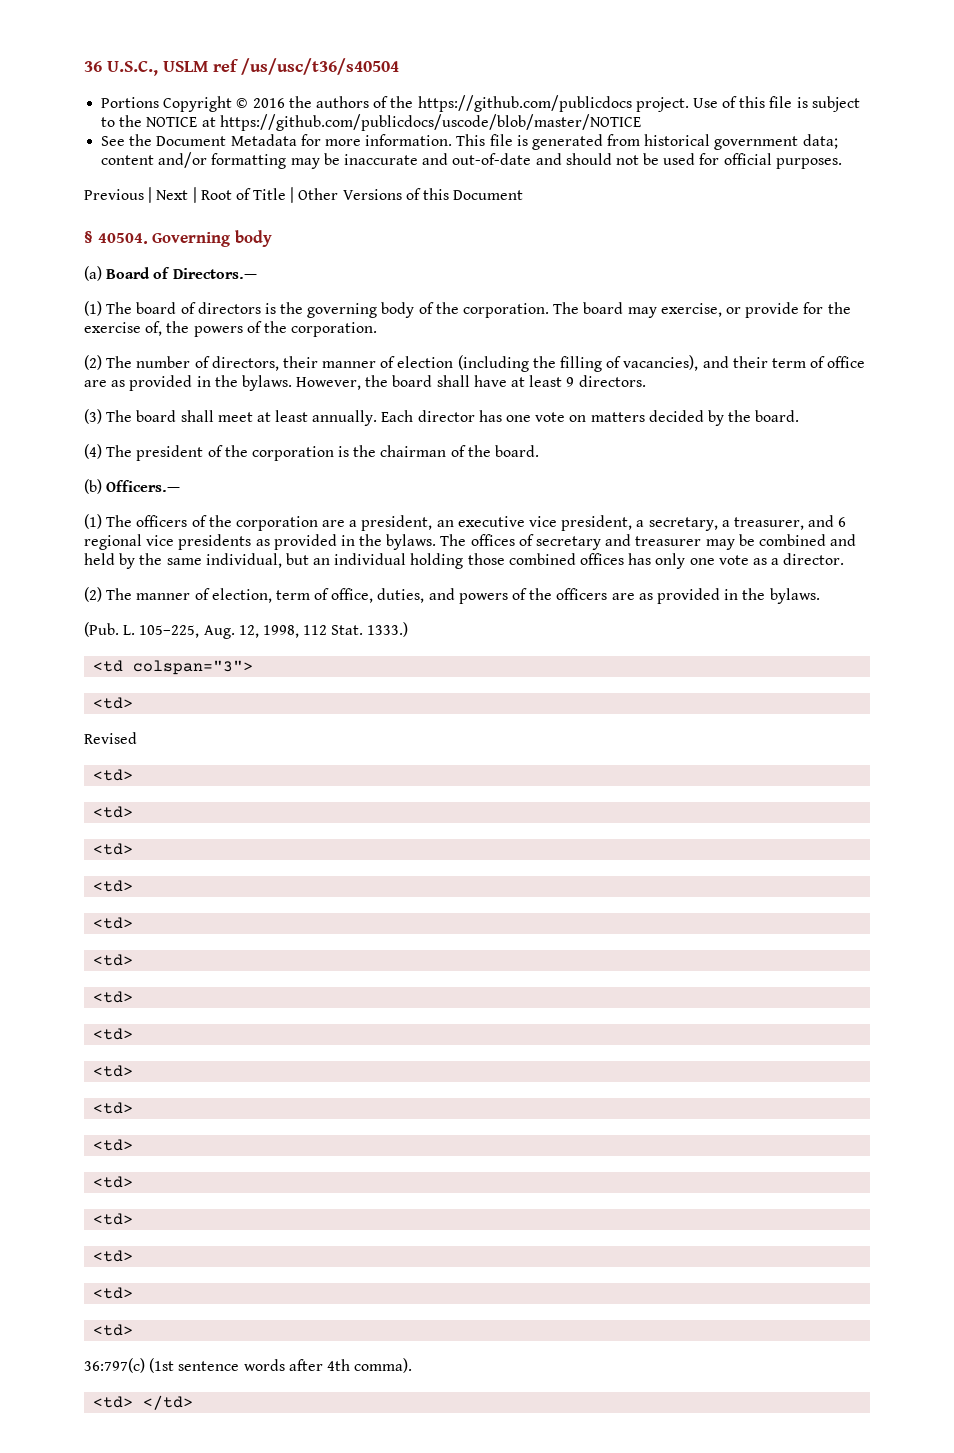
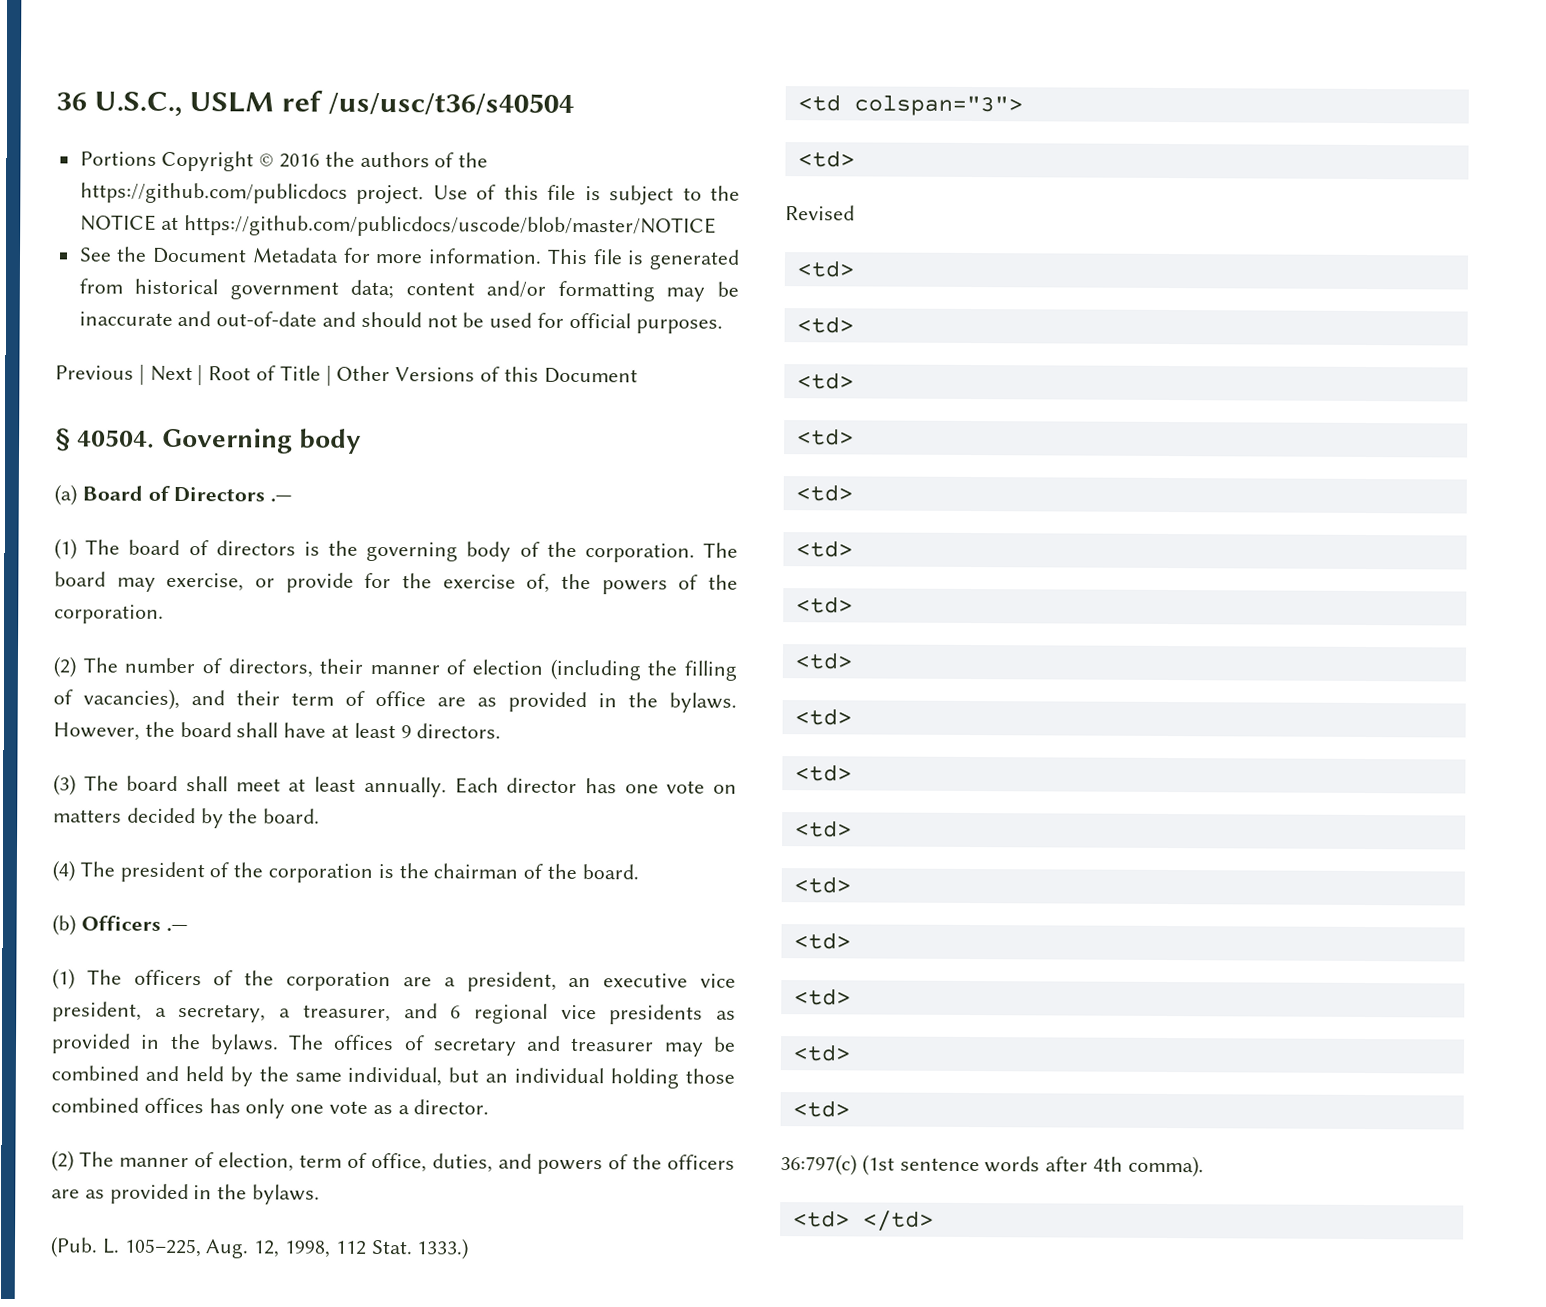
- (a) Board of Directors.—
+ (a) Board of Directors .—
- (b) Officers.—
+ (b) Officers .—

